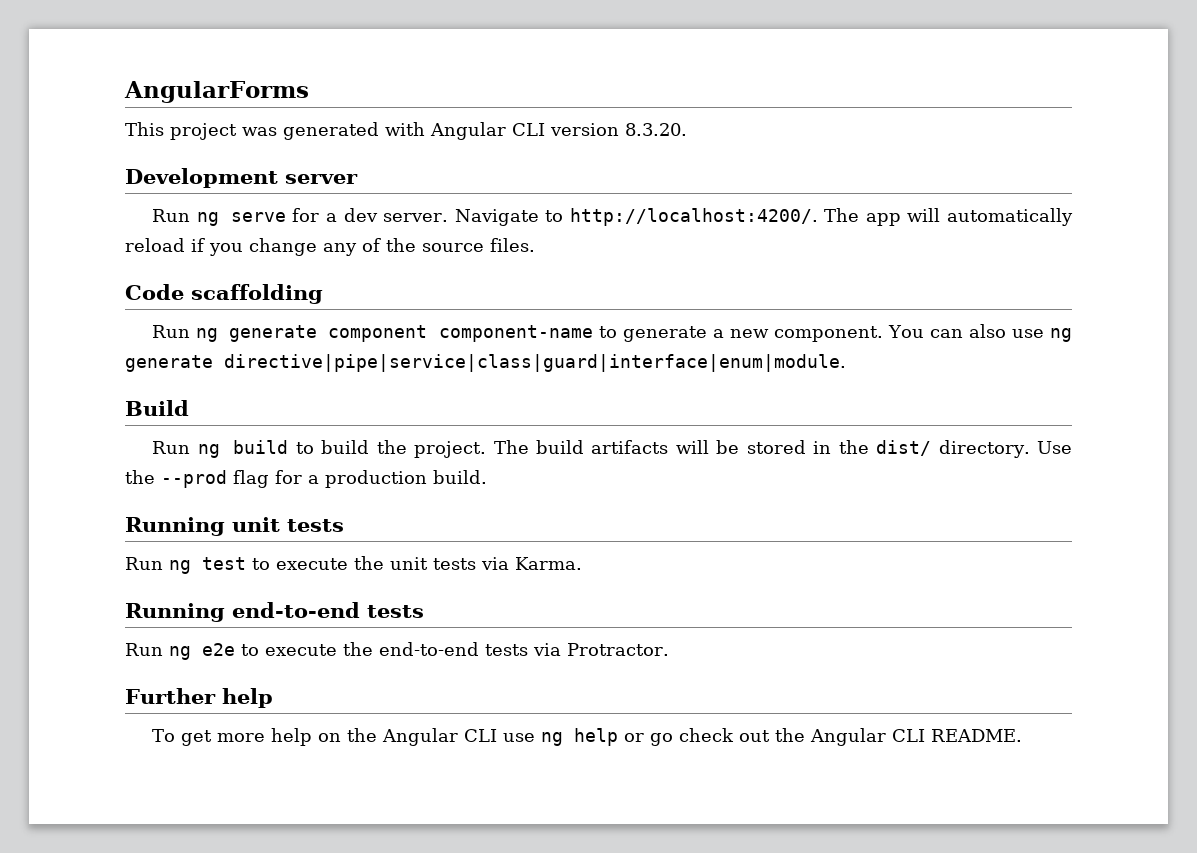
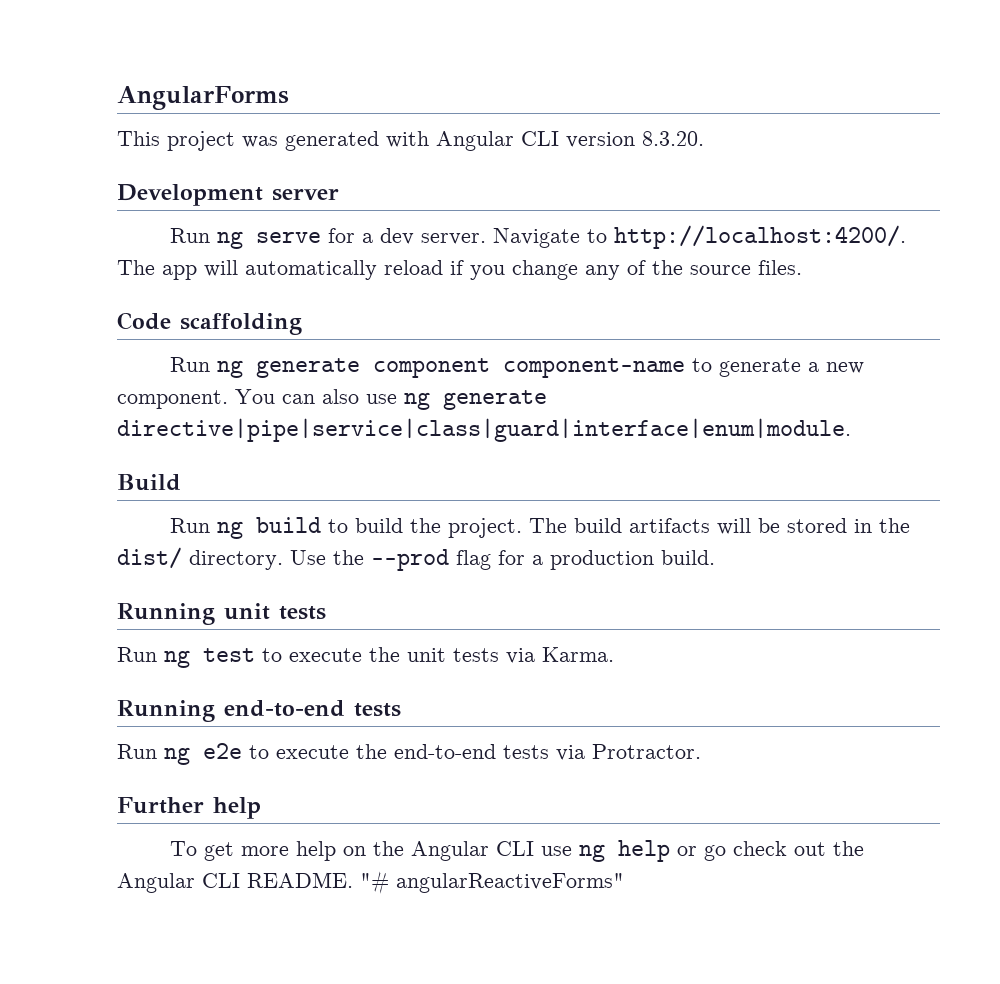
+ "# angularReactiveForms"

